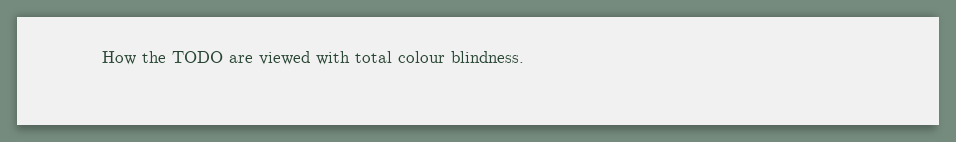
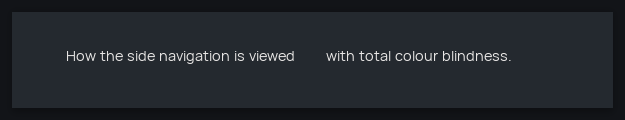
- How the TODO are viewed with total colour blindness.
+ How the side navigation is viewed with total colour blindness.

